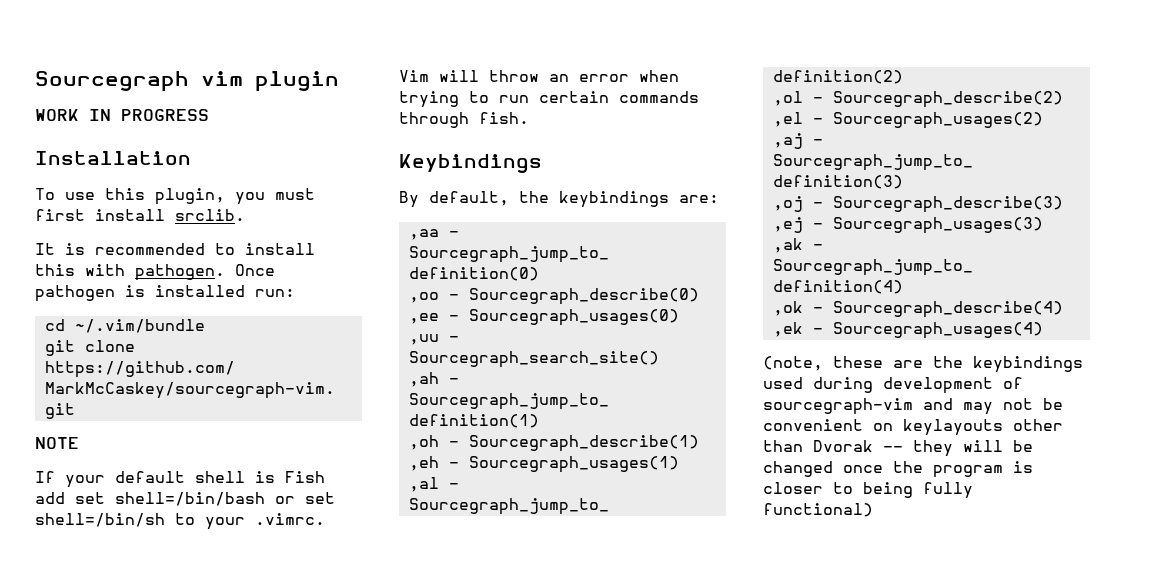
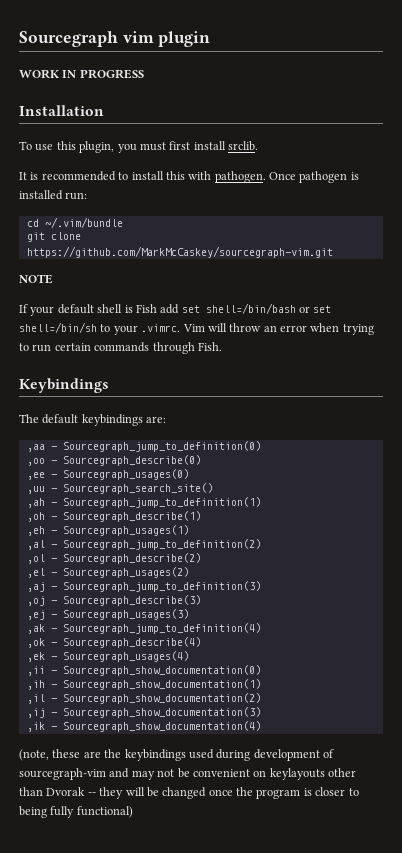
- If your default shell is Fish add set shell=/bin/bash or set shell=/bin/sh to your .vimrc. Vim will throw an error when trying to run certain commands through fish.
+ If your default shell is Fish add set shell=/bin/bash or set shell=/bin/sh to your .vimrc. Vim will throw an error when trying to run certain commands through Fish.
- By default, the keybindings are:
+ The default keybindings are:
+ ,ii - Sourcegraph_show_documentation(0)
+ ,ih - Sourcegraph_show_documentation(1)
+ ,il - Sourcegraph_show_documentation(2)
+ ,ij - Sourcegraph_show_documentation(3)
+ ,ik - Sourcegraph_show_documentation(4)

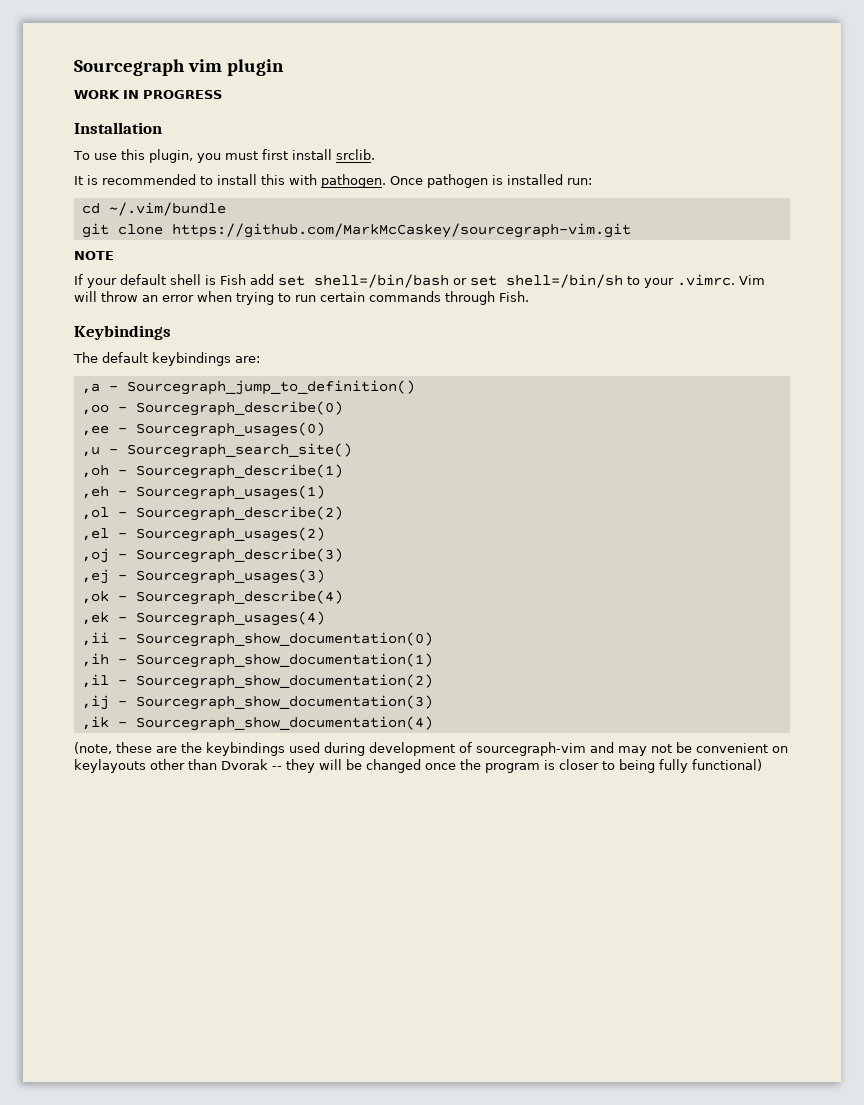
- ,aa - Sourcegraph_jump_to_definition(0)
+ ,a - Sourcegraph_jump_to_definition()
- ,uu - Sourcegraph_search_site()
+ ,u - Sourcegraph_search_site()
- ,ah - Sourcegraph_jump_to_definition(1)
- ,al - Sourcegraph_jump_to_definition(2)
- ,aj - Sourcegraph_jump_to_definition(3)
- ,ak - Sourcegraph_jump_to_definition(4)

